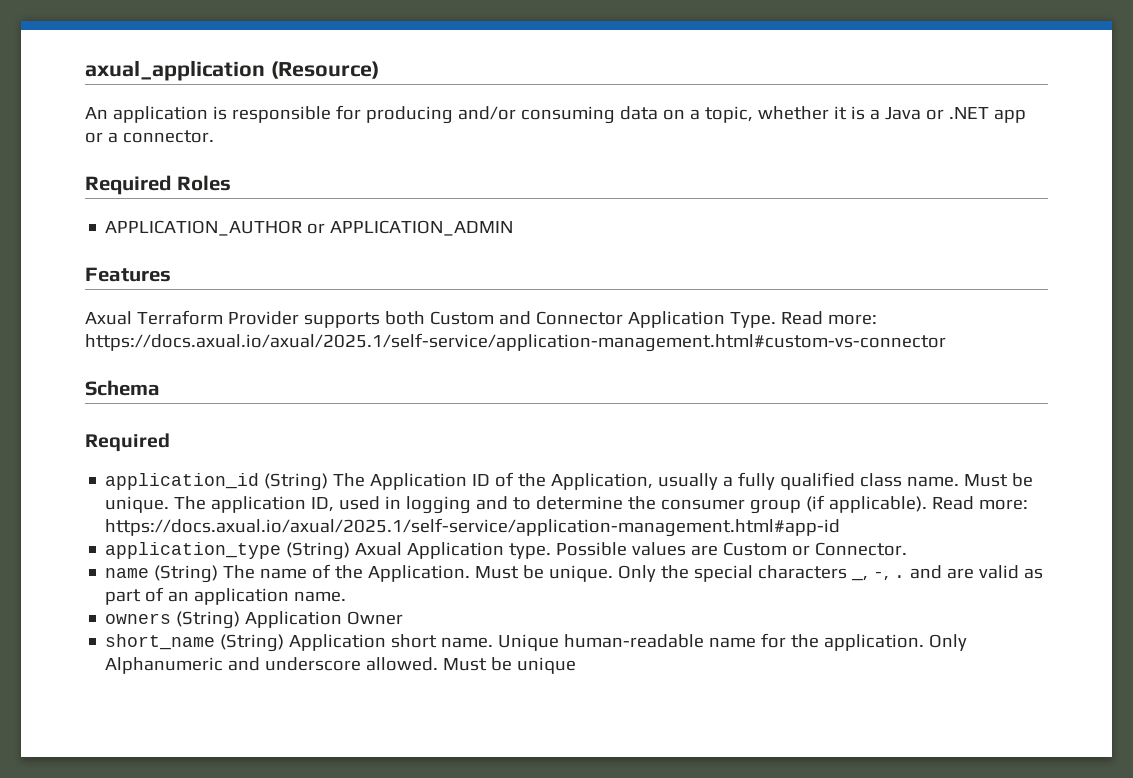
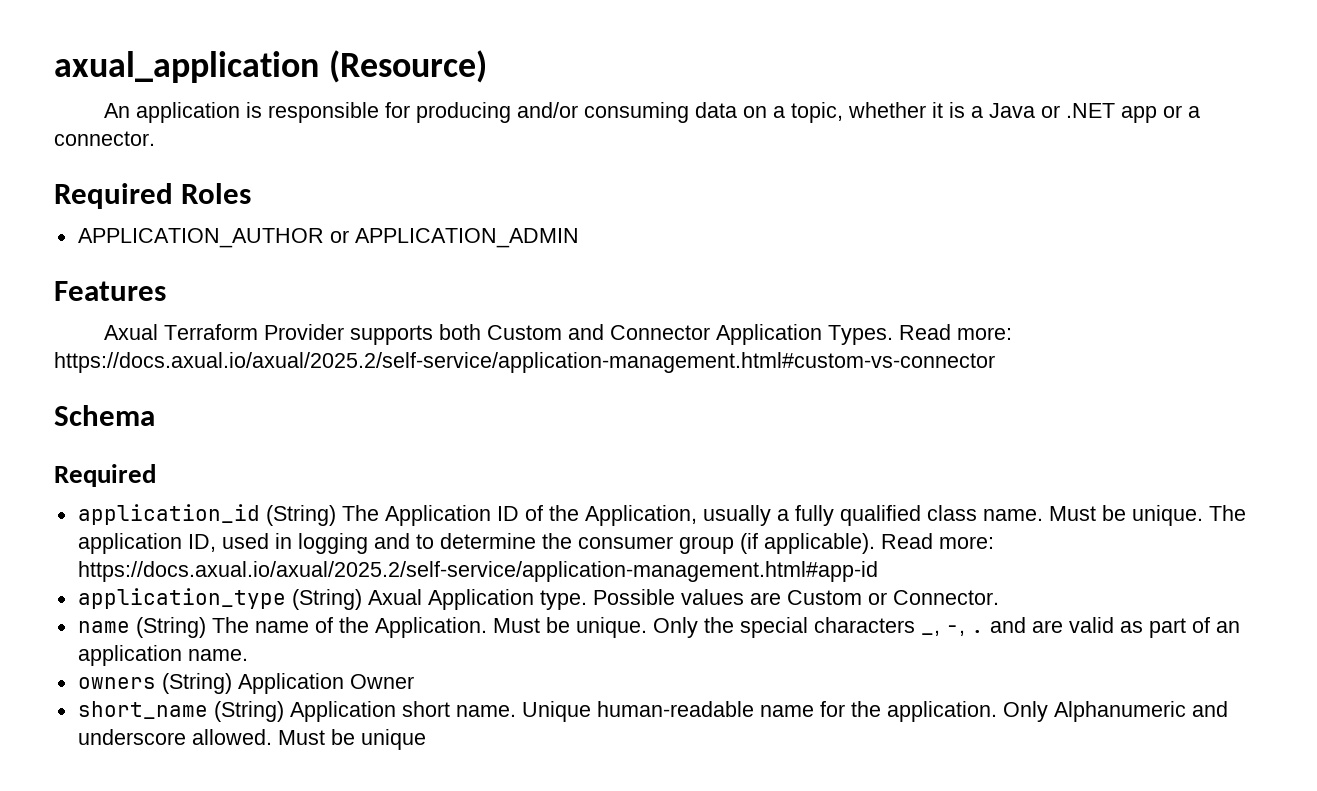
- Axual Terraform Provider supports both Custom and Connector Application Type. Read more: https://docs.axual.io/axual/2025.1/self-service/application-management.html#custom-vs-connector
+ Axual Terraform Provider supports both Custom and Connector Application Types. Read more: https://docs.axual.io/axual/2025.2/self-service/application-management.html#custom-vs-connector
- Read more: https://docs.axual.io/axual/2025.1/self-service/application-management.html#app-id
+ Read more: https://docs.axual.io/axual/2025.2/self-service/application-management.html#app-id

